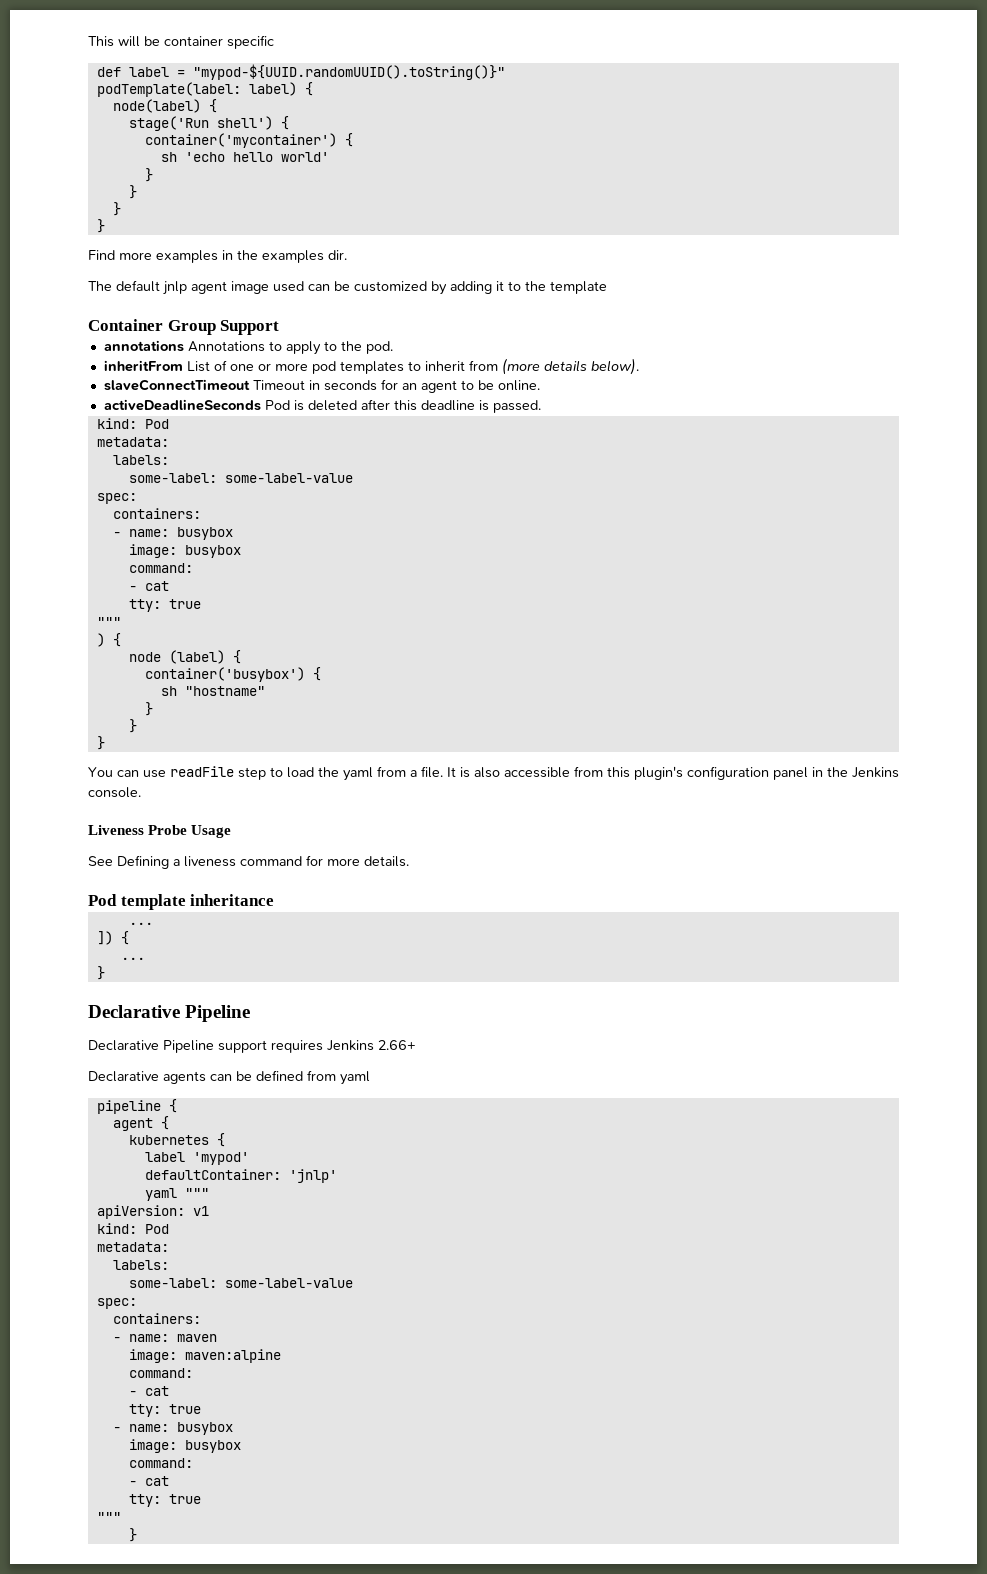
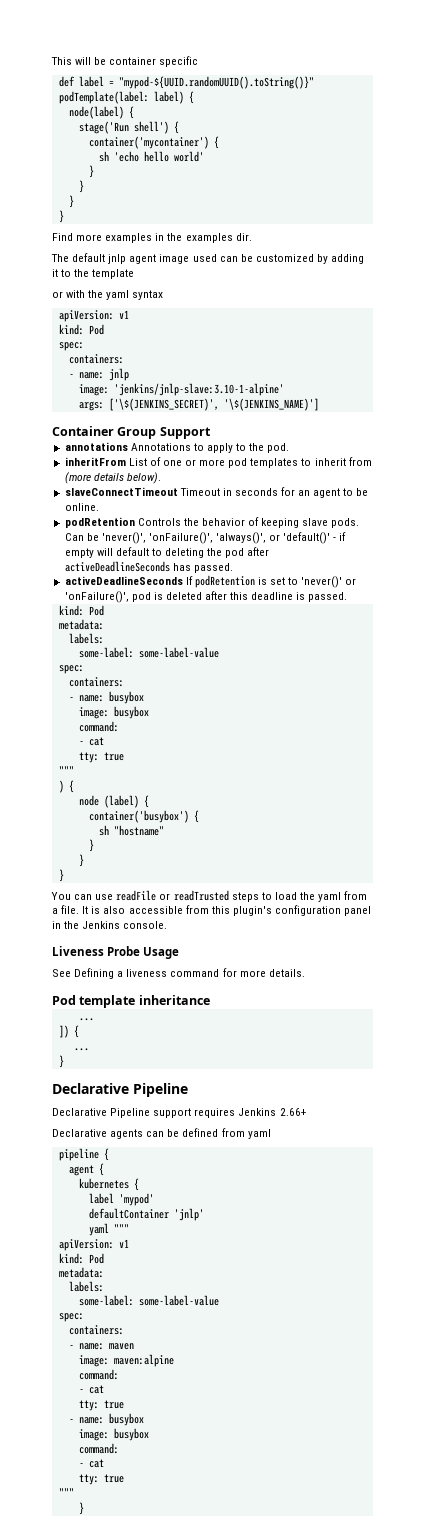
+ or with the yaml syntax
+ apiVersion: v1
+ kind: Pod
+ spec:
+ containers:
+ - name: jnlp
+ image: 'jenkins/jnlp-slave:3.10-1-alpine'
+ args: ['\$(JENKINS_SECRET)', '\$(JENKINS_NAME)']
- activeDeadlineSeconds Pod is deleted after this deadline is passed.
+ podRetention Controls the behavior of keeping slave pods. Can be 'never()', 'onFailure()', 'always()', or 'default()' - if empty will default to deleting the pod after activeDeadlineSeconds has passed.
+ activeDeadlineSeconds If podRetention is set to 'never()' or 'onFailure()', pod is deleted after this deadline is passed.
- You can use readFile step to load the yaml from a file.
+ You can use readFile or readTrusted steps to load the yaml from a file.
- defaultContainer: 'jnlp'
+ defaultContainer 'jnlp'

